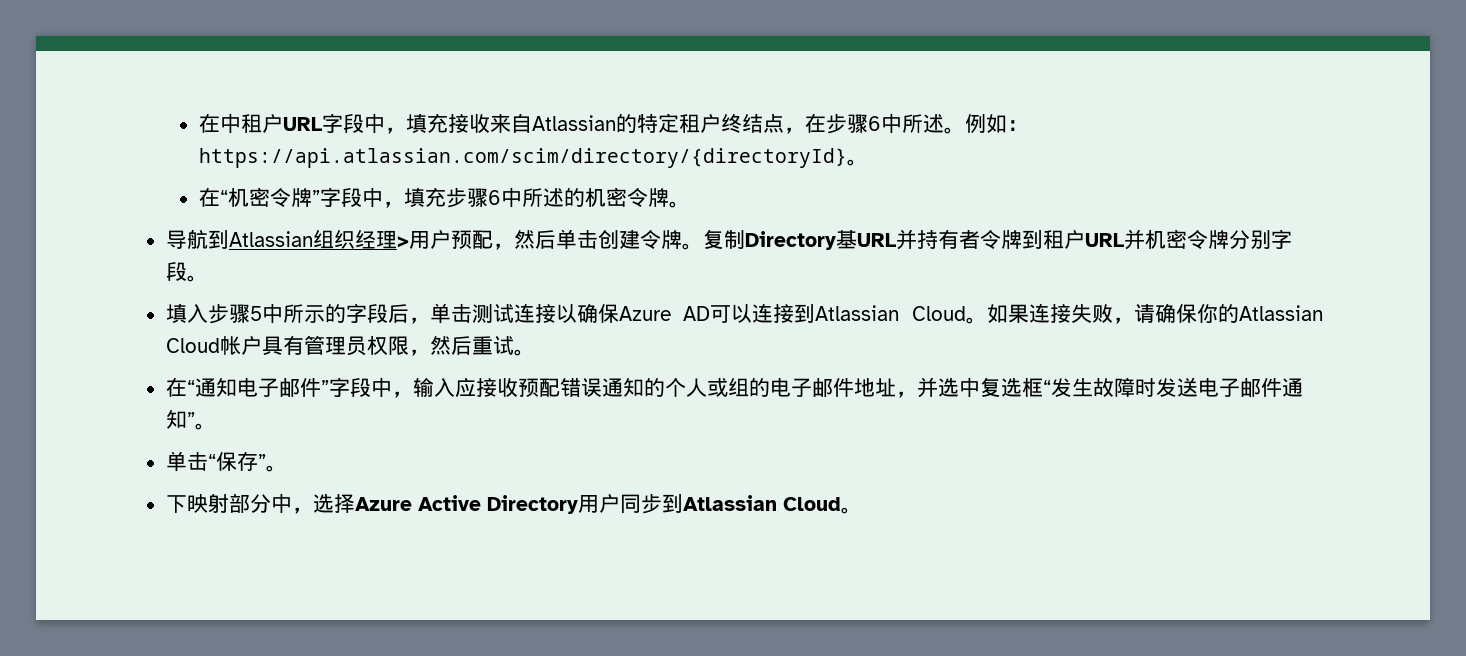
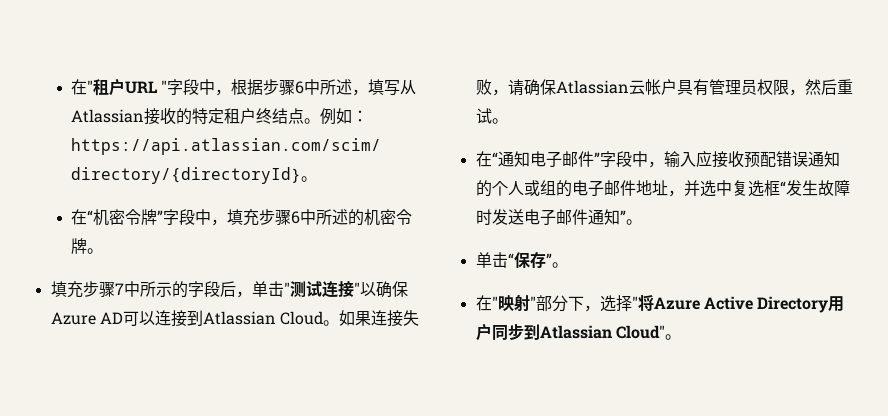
- 在中租户URL字段中，填充接收来自Atlassian的特定租户终结点，在步骤6中所述。
+ 在"租户URL "字段中，根据步骤6中所述，填写从Atlassian接收的特定租户终结点。
- 导航到Atlassian组织经理>用户预配，然后单击创建令牌。复制Directory基URL并持有者令牌到租户URL并机密令牌分别字段。
- 填入步骤5中所示的字段后，单击测试连接以确保Azure AD可以连接到Atlassian Cloud。
+ 填充步骤7中所示的字段后，单击"测试连接"以确保Azure AD可以连接到Atlassian Cloud。
- 如果连接失败，请确保你的Atlassian Cloud帐户具有管理员权限，然后重试。
+ 如果连接失败，请确保Atlassian云帐户具有管理员权限，然后重试。
- 下映射部分中，选择Azure Active Directory用户同步到Atlassian Cloud。
+ 在"映射"部分下，选择"将Azure Active Directory用户同步到Atlassian Cloud"。

